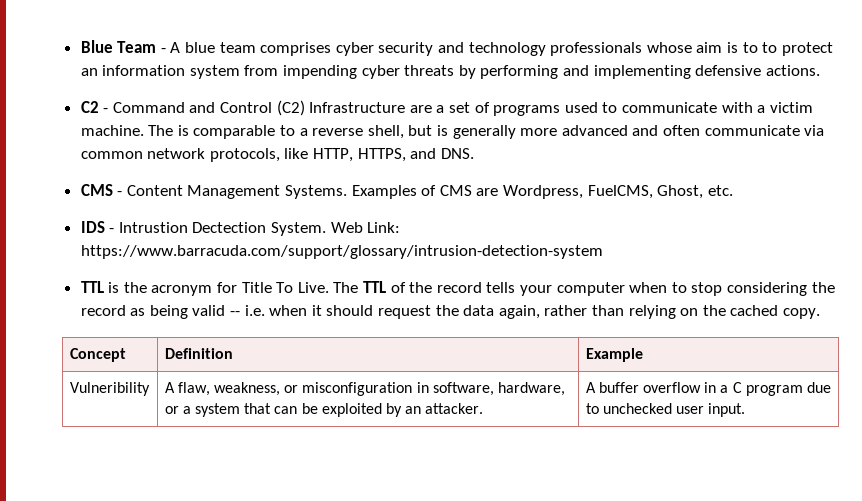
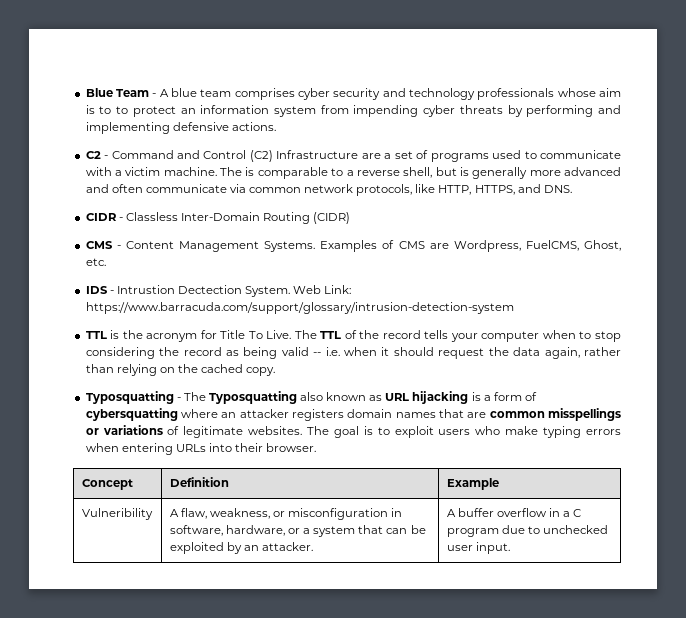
+ CIDR - Classless Inter-Domain Routing (CIDR)
+ Typosquatting - The Typosquatting also known as URL hijacking is a form of cybersquatting where an attacker registers domain names that are common misspellings or variations of legitimate websites. The goal is to exploit users who make typing errors when entering URLs into their browser.

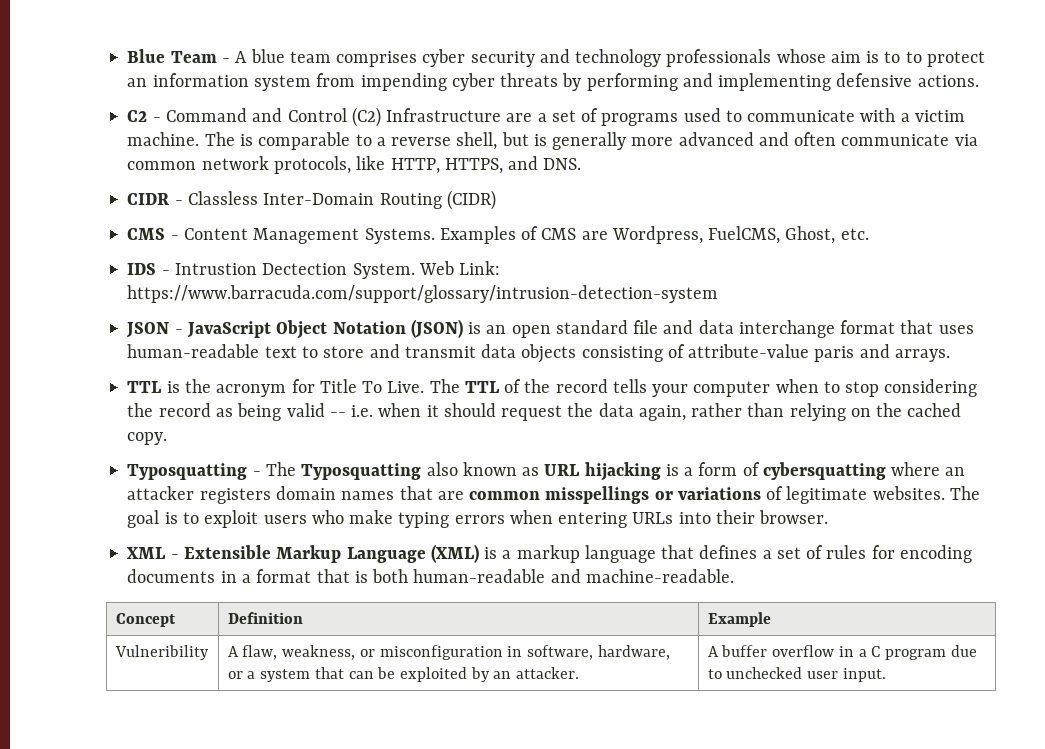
+ JSON - JavaScript Object Notation (JSON) is an open standard file and data interchange format that uses human-readable text to store and transmit data objects consisting of attribute-value paris and arrays.
+ XML - Extensible Markup Language (XML) is a markup language that defines a set of rules for encoding documents in a format that is both human-readable and machine-readable.

